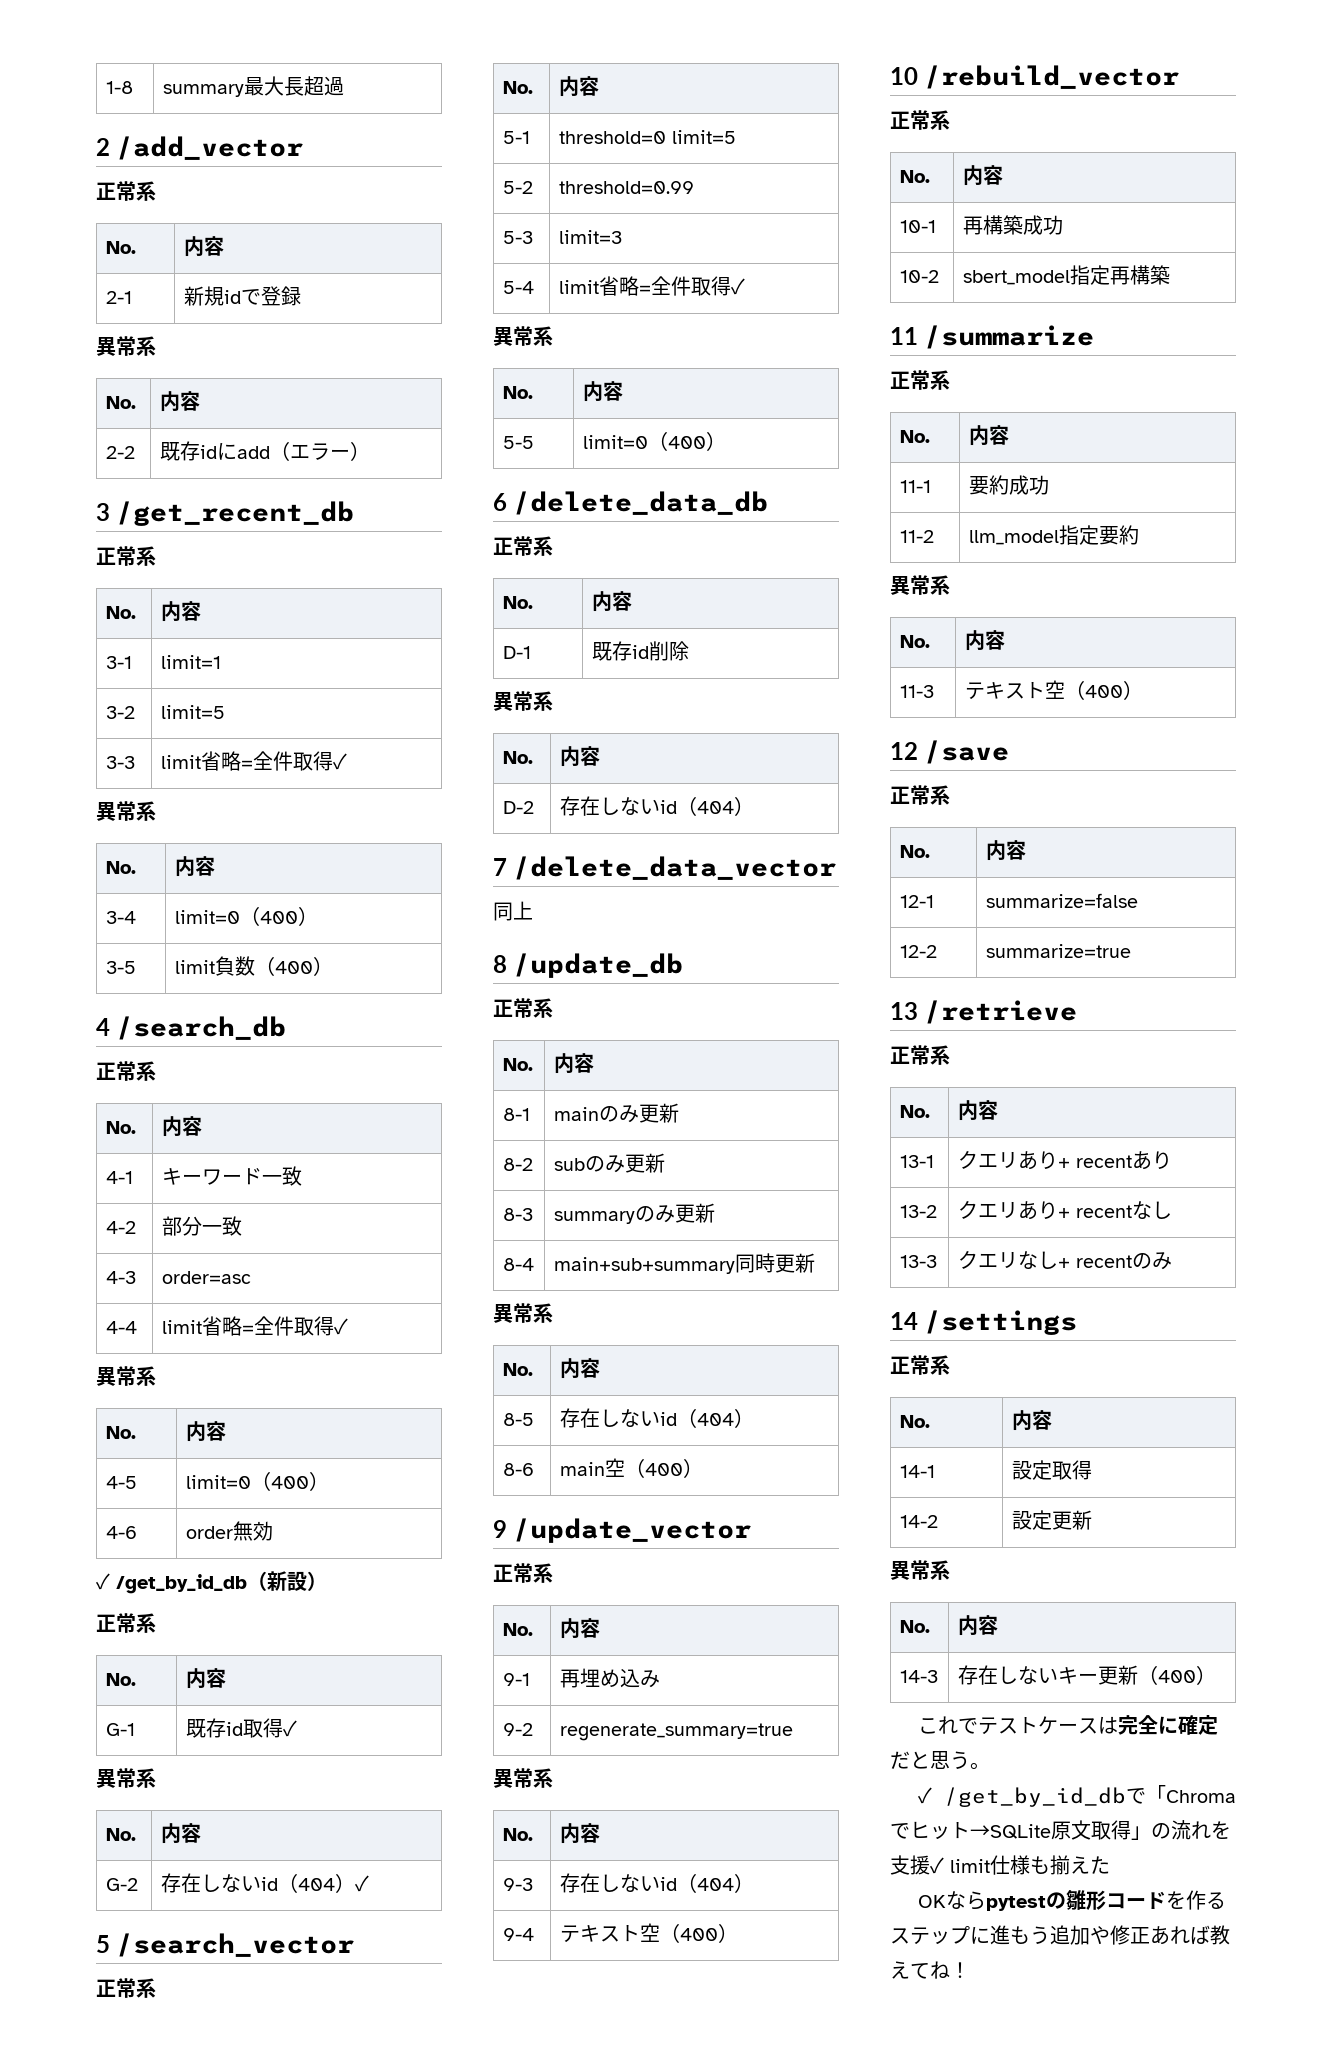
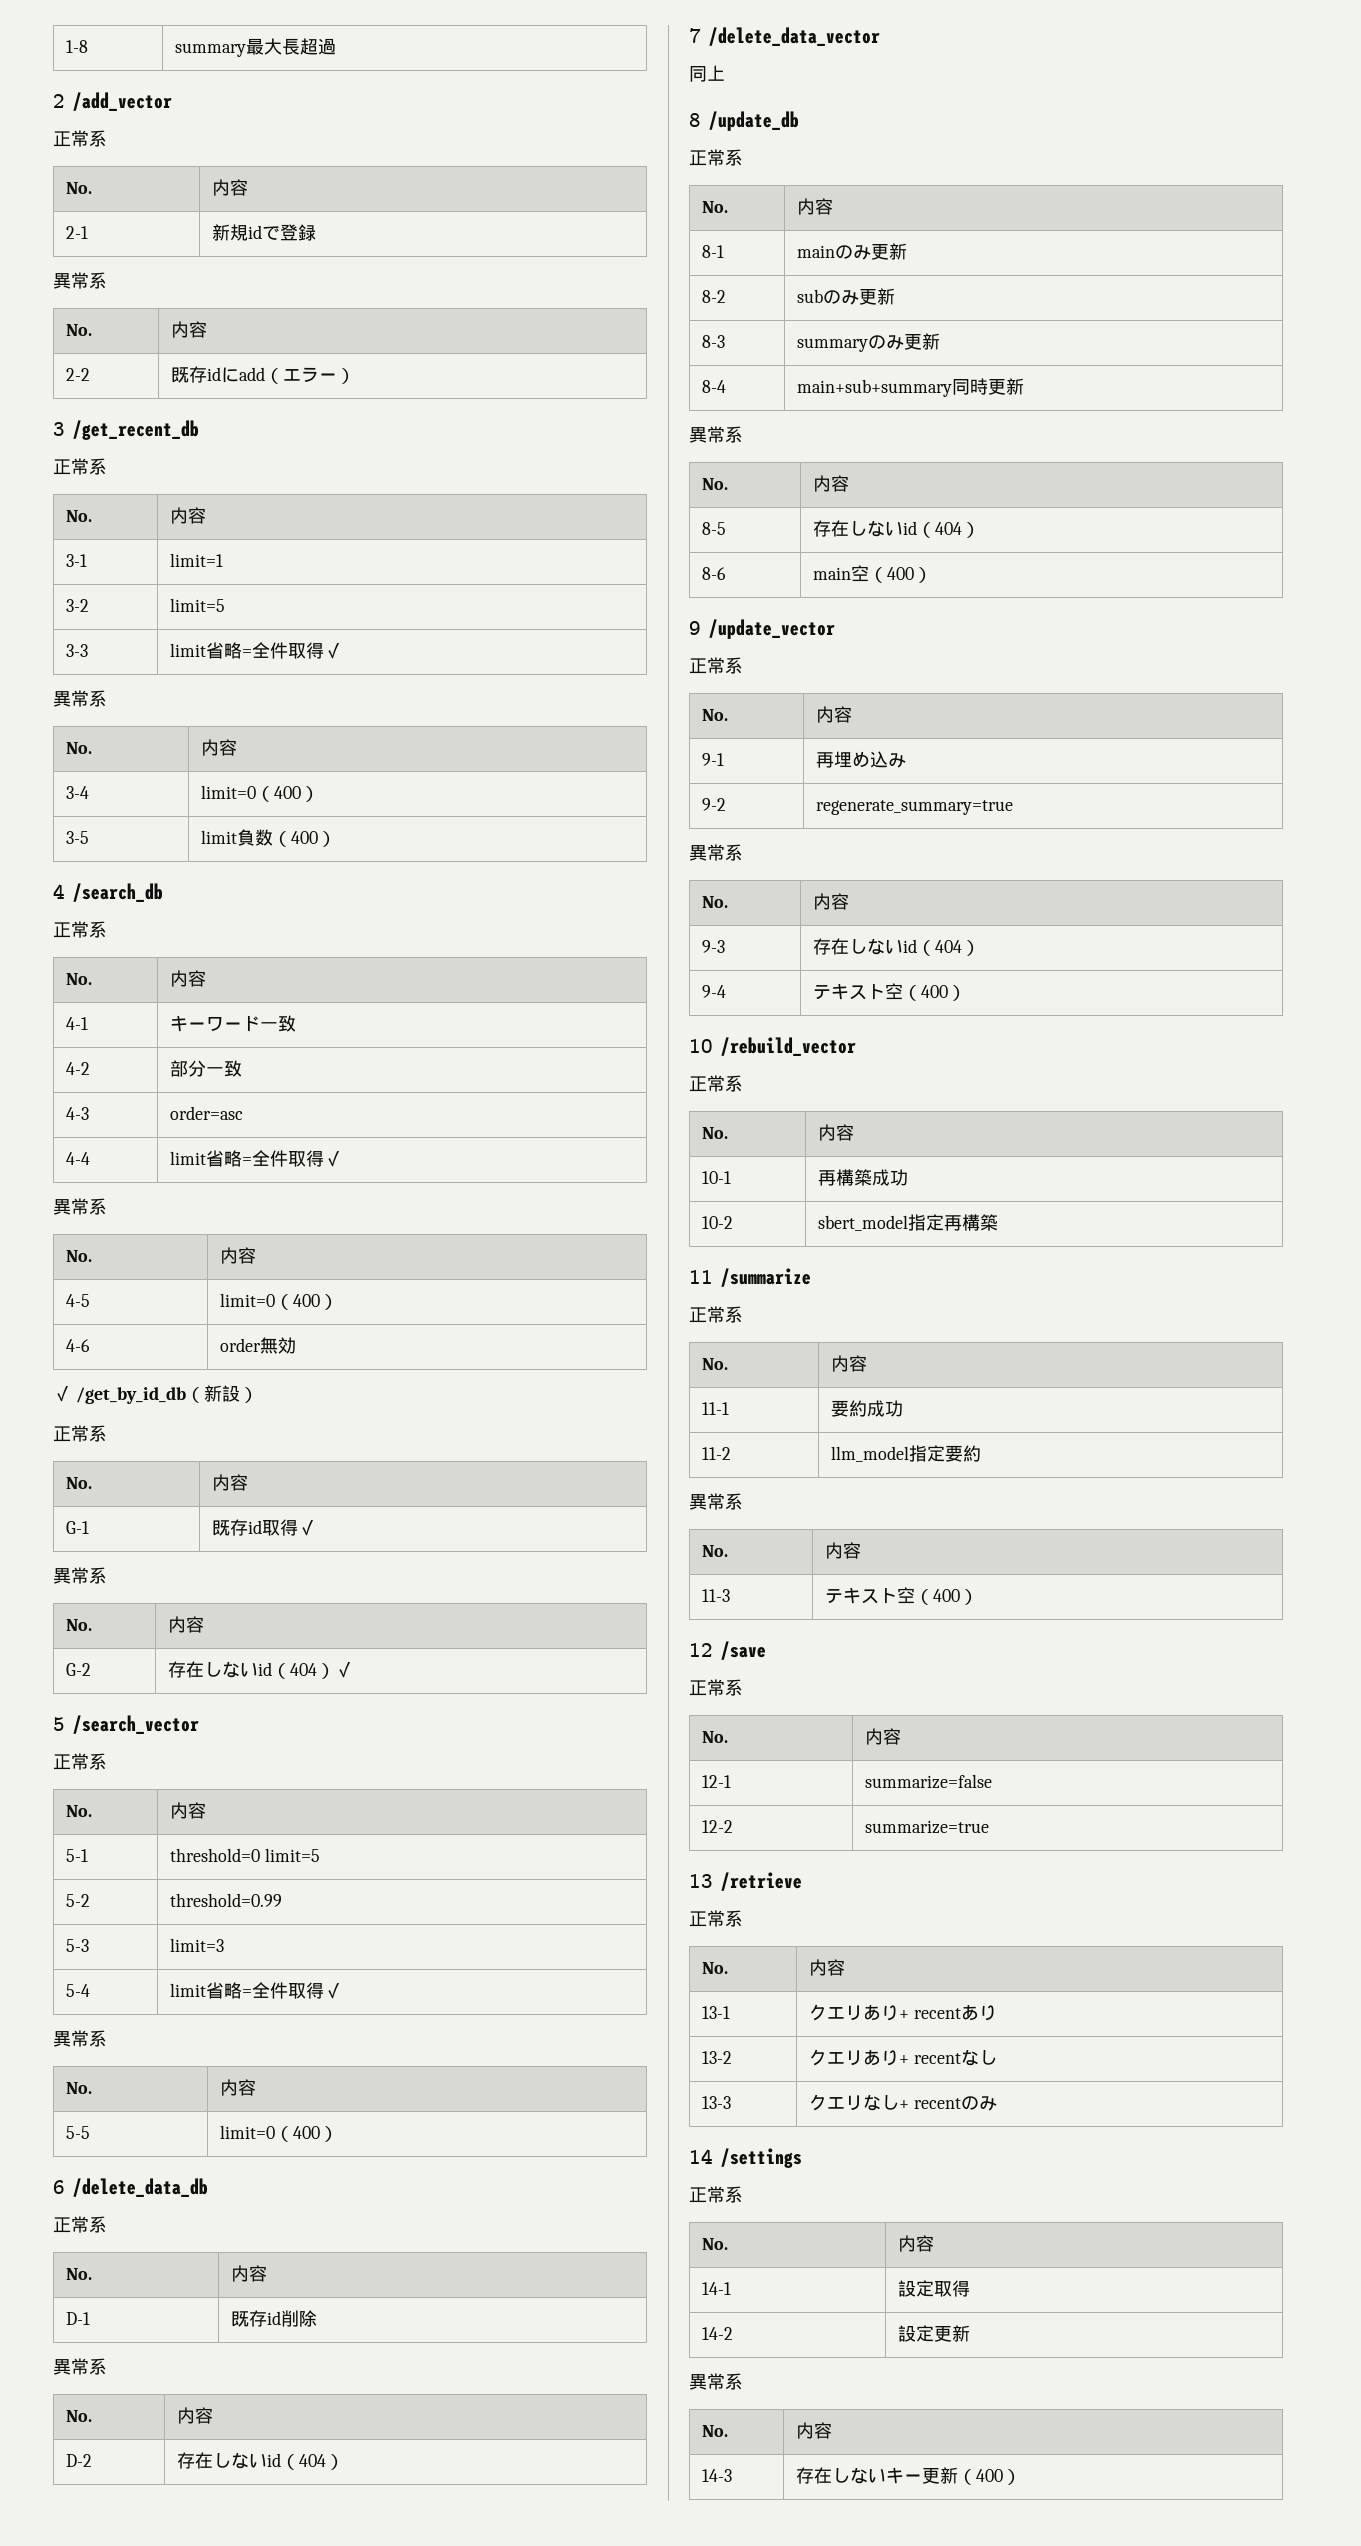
- これでテストケースは完全に確定だと思う。
- ✓ /get_by_id_dbで「Chromaでヒット→SQLite原文取得」の流れを支援✓ limit仕様も揃えた
- OKならpytestの雛形コードを作るステップに進もう追加や修正あれば教えてね！

